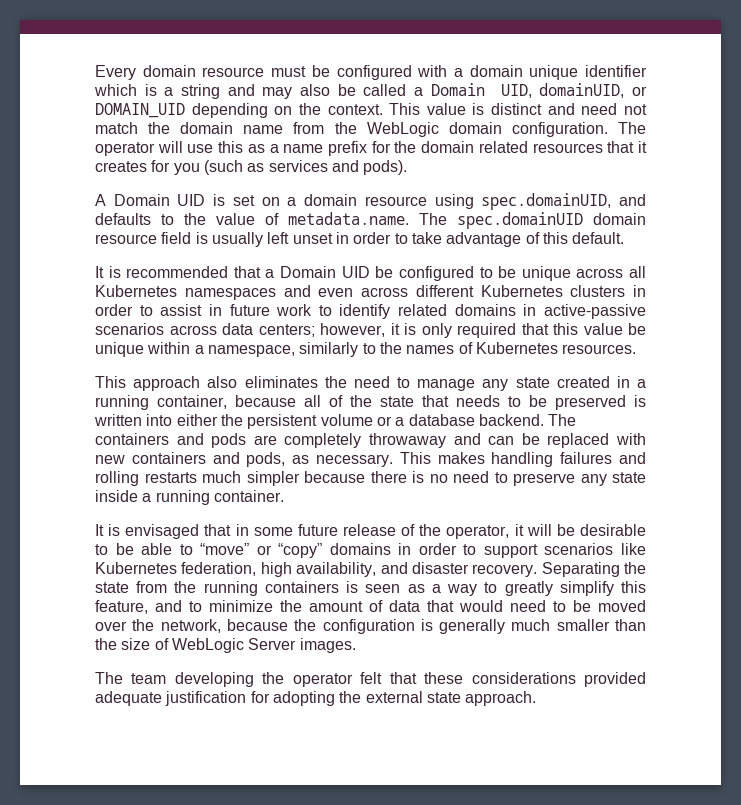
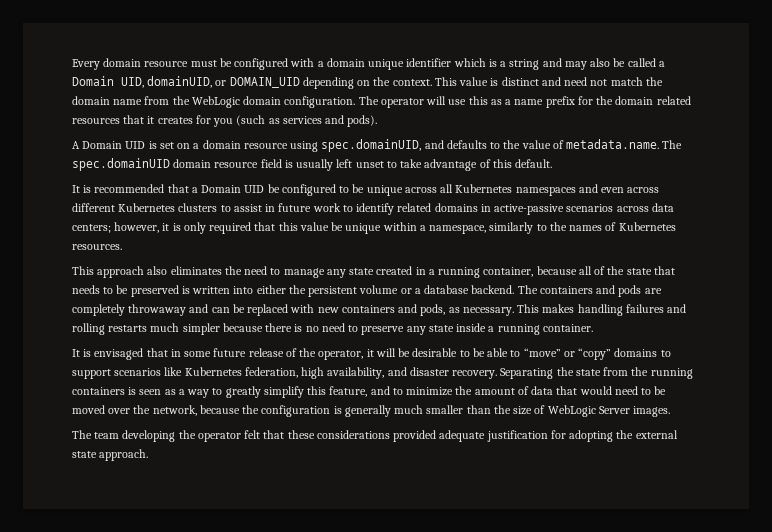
- A Domain UID is set on a domain resource using spec.domainUID, and defaults to the value of metadata.name. The spec.domainUID domain resource field is usually left unset in order to take advantage of this default.
+ A Domain UID is set on a domain resource using spec.domainUID, and defaults to the value of metadata.name. The spec.domainUID domain resource field is usually left unset to take advantage of this default.
- It is recommended that a Domain UID be configured to be unique across all Kubernetes namespaces and even across different Kubernetes clusters in order to assist in future work to identify related domains in active-passive scenarios across data centers; however, it is only required that this value be unique within a namespace, similarly to the names of Kubernetes resources.
+ It is recommended that a Domain UID be configured to be unique across all Kubernetes namespaces and even across different Kubernetes clusters to assist in future work to identify related domains in active-passive scenarios across data centers; however, it is only required that this value be unique within a namespace, similarly to the names of Kubernetes resources.
- It is envisaged that in some future release of the operator, it will be desirable to be able to “move” or “copy” domains in order to support scenarios like Kubernetes federation, high availability, and disaster recovery.
+ It is envisaged that in some future release of the operator, it will be desirable to be able to “move” or “copy” domains to support scenarios like Kubernetes federation, high availability, and disaster recovery.

